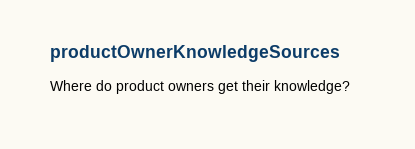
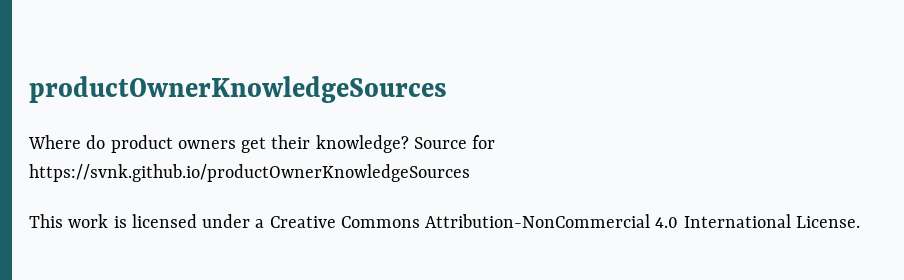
+ Source for https://svnk.github.io/productOwnerKnowledgeSources
+ This work is licensed under a Creative Commons Attribution-NonCommercial 4.0 International License.

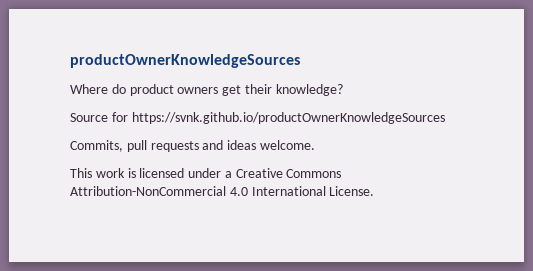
- Where do product owners get their knowledge? Source for https://svnk.github.io/productOwnerKnowledgeSources
+ Where do product owners get their knowledge?
+ Source for https://svnk.github.io/productOwnerKnowledgeSources
+ Commits, pull requests and ideas welcome.

